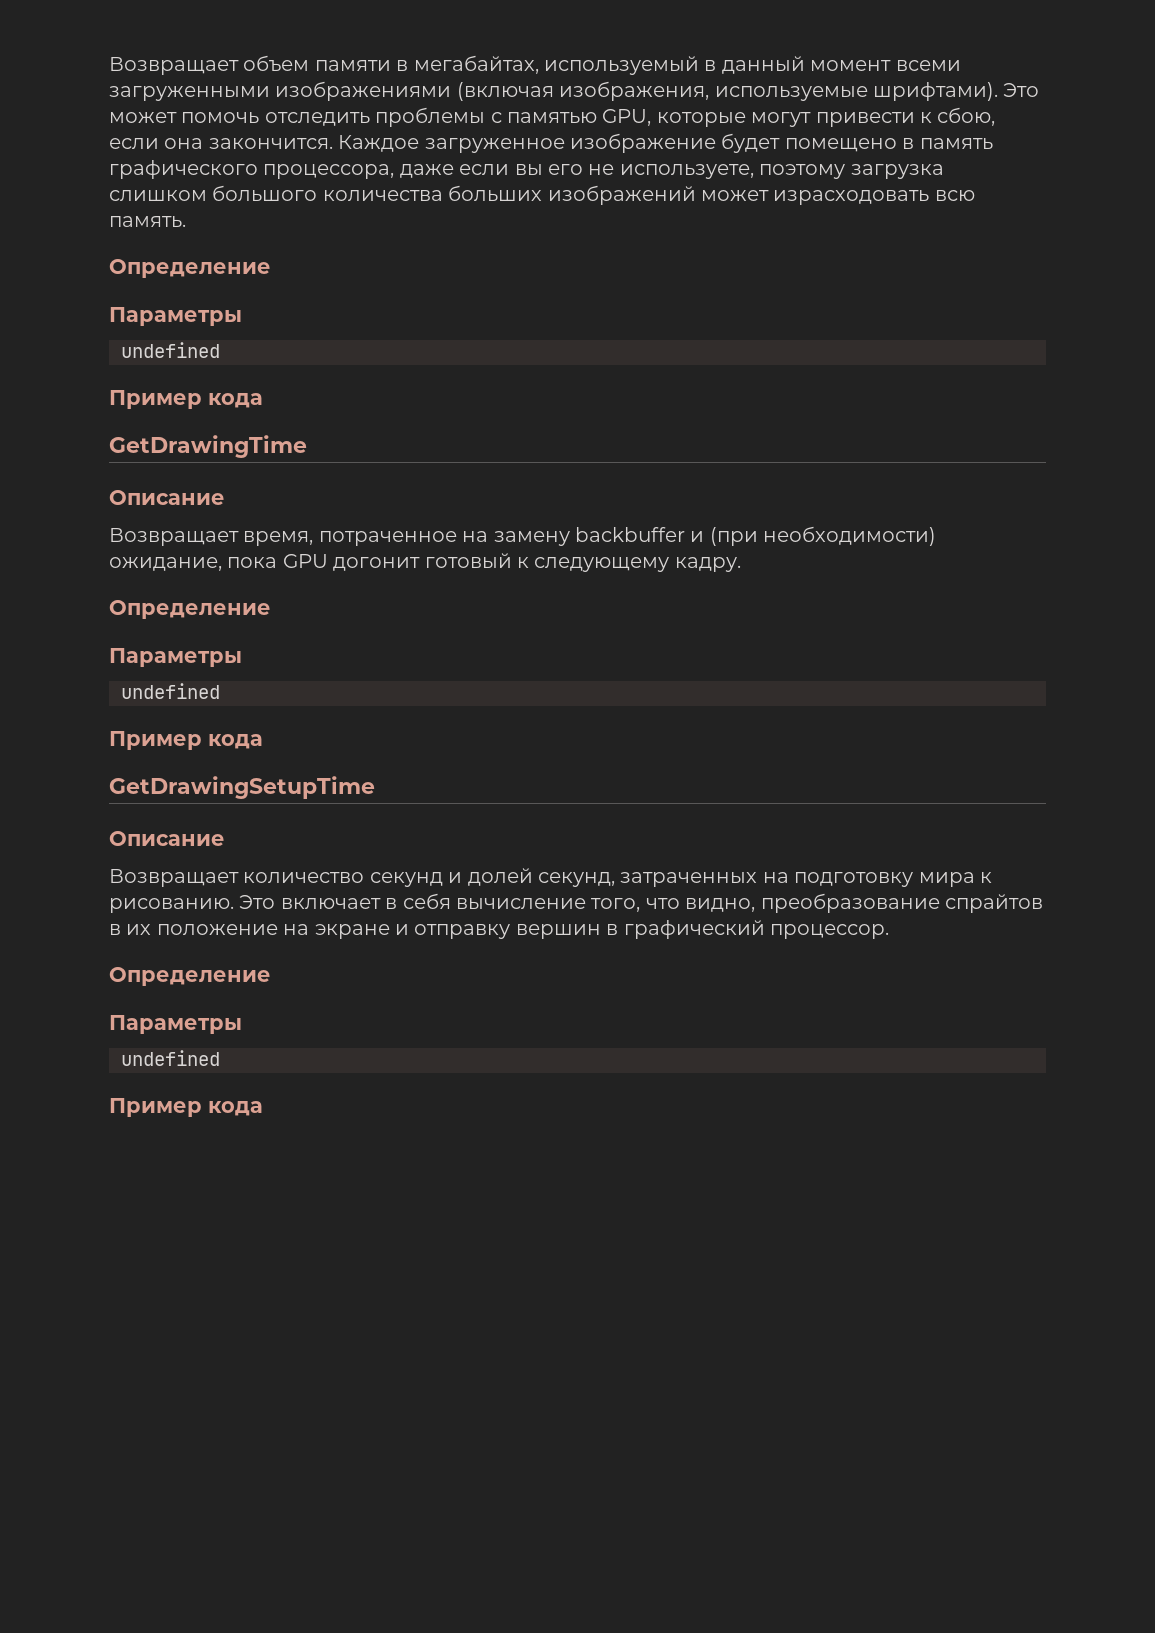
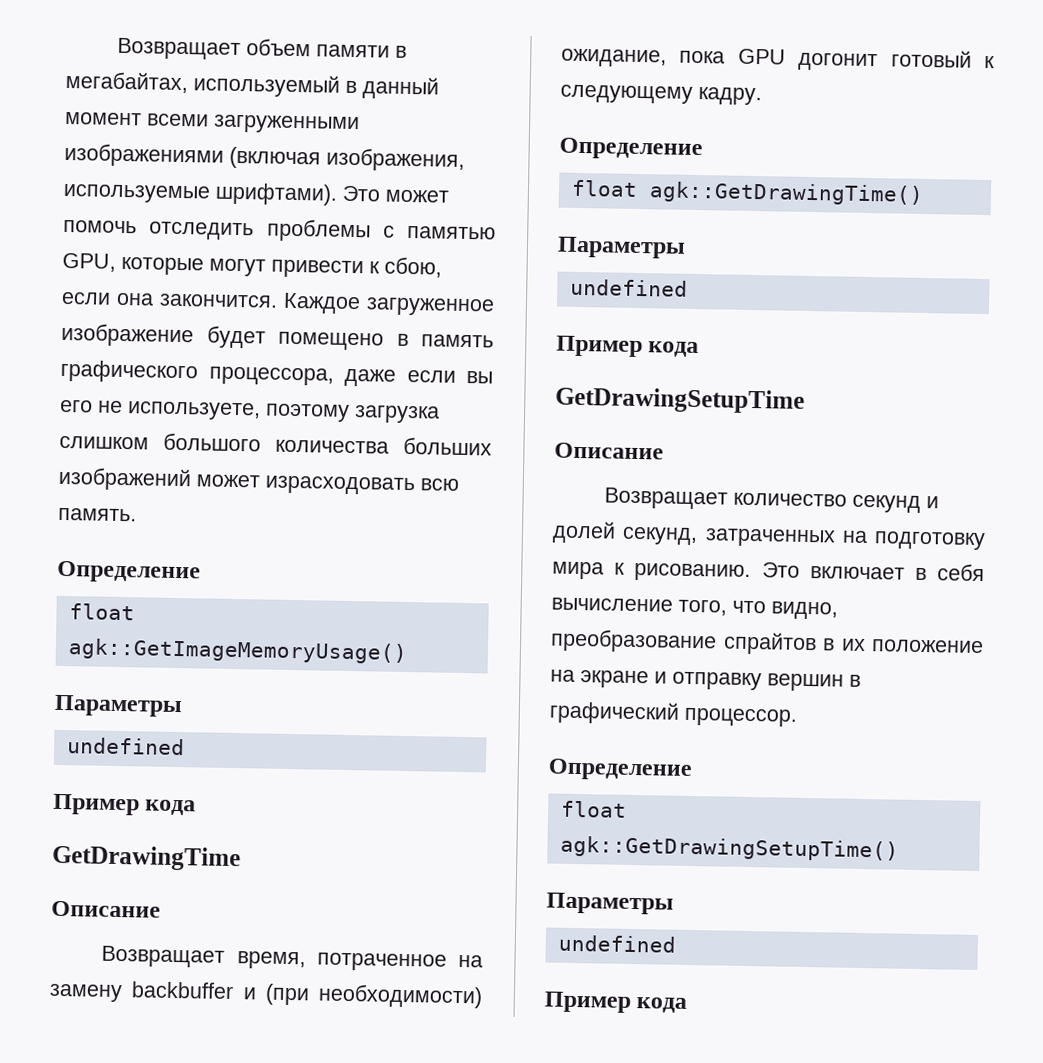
+ float agk::GetImageMemoryUsage()
+ float agk::GetDrawingTime()
+ float agk::GetDrawingSetupTime()

